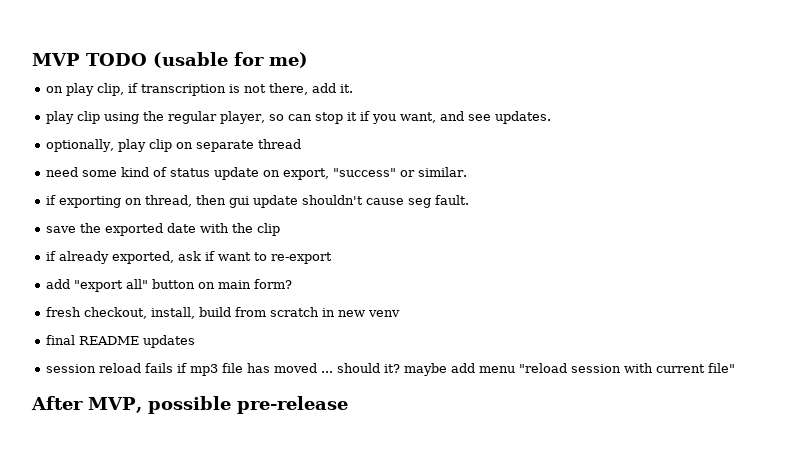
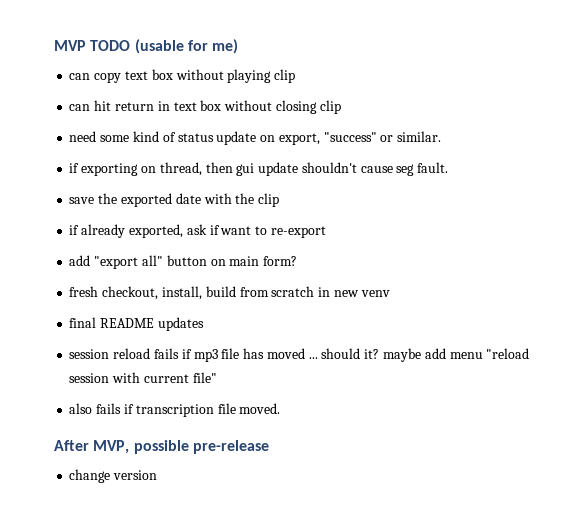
- on play clip, if transcription is not there, add it.
- play clip using the regular player, so can stop it if you want, and see updates.
- optionally, play clip on separate thread
+ can copy text box without playing clip
+ can hit return in text box without closing clip
+ also fails if transcription file moved.
+ change version

